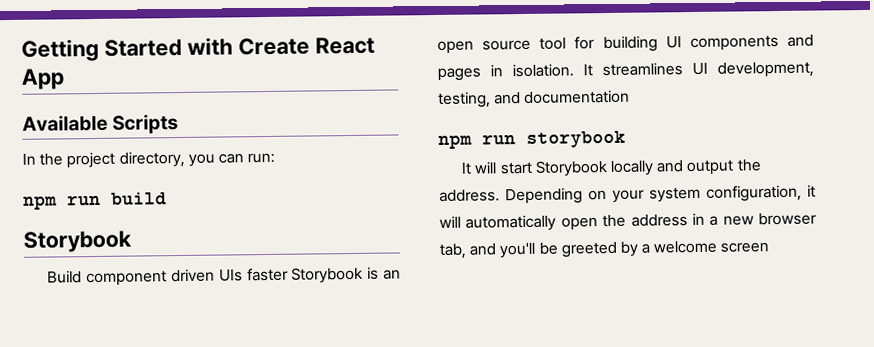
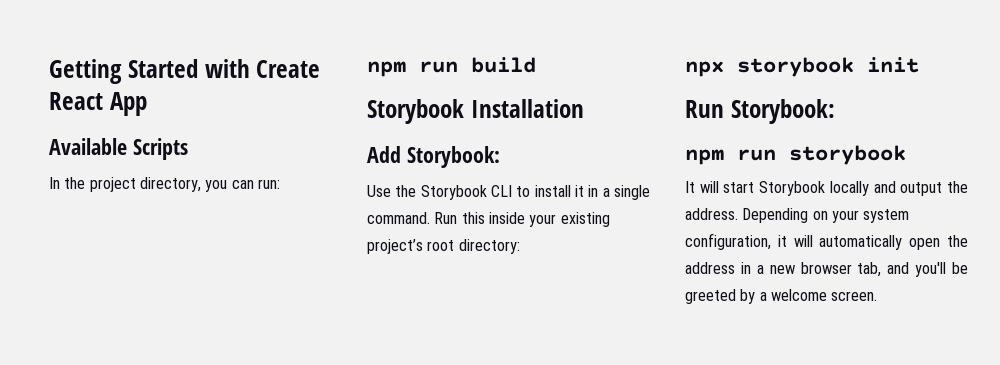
  npm run build
- Storybook
- Build component driven UIs faster Storybook is an open source tool for building UI components and pages in isolation. It streamlines UI development, testing, and documentation
+ Storybook Installation
+ Add Storybook:
+ Use the Storybook CLI to install it in a single command. Run this inside your existing project’s root directory:
+ npx storybook init
+ Run Storybook:
- Depending on your system configuration, it will automatically open the address in a new browser tab, and you'll be greeted by a welcome screen
+ Depending on your system configuration, it will automatically open the address in a new browser tab, and you'll be greeted by a welcome screen.

